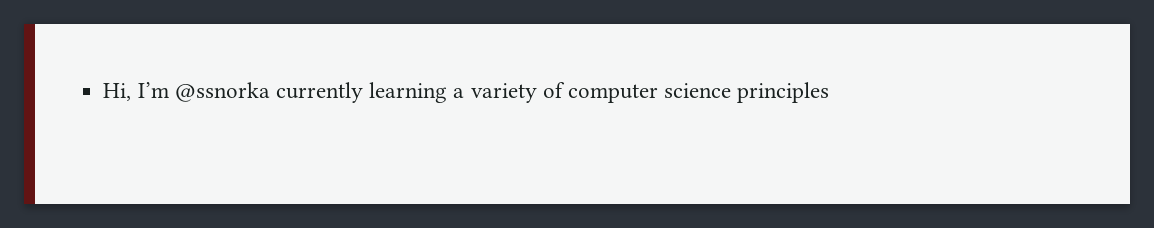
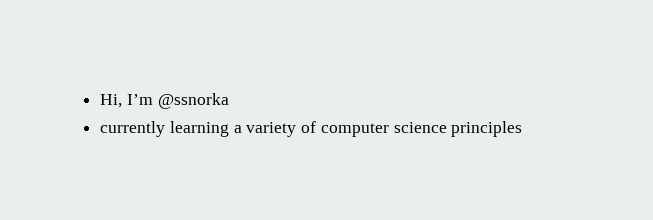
- Hi, I’m @ssnorka currently learning a variety of computer science principles
+ Hi, I’m @ssnorka
+ currently learning a variety of computer science principles

